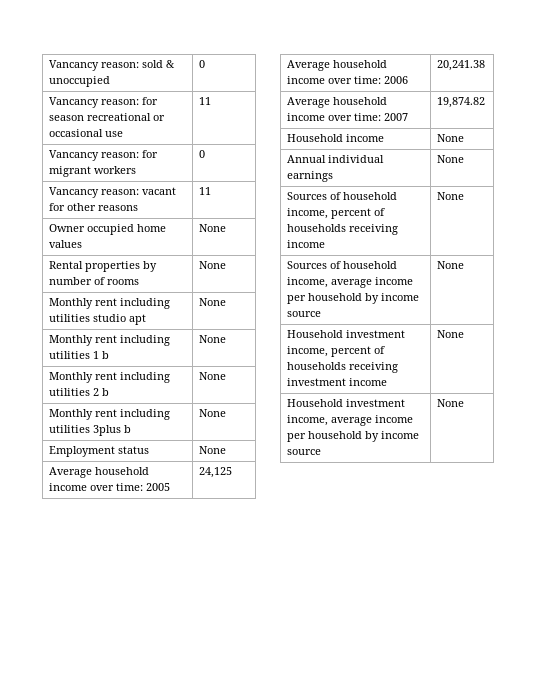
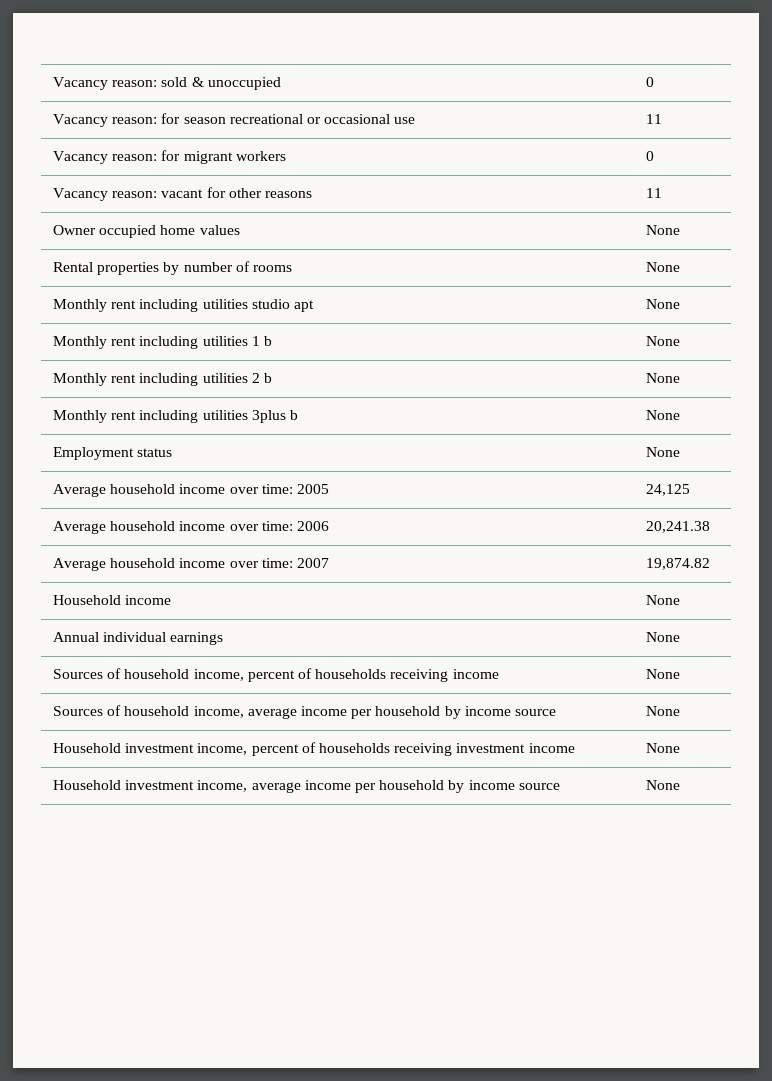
- Vancancy reason: sold & unoccupied | 0
+ Vacancy reason: sold & unoccupied | 0
- Vancancy reason: for season recreational or occasional use | 11
+ Vacancy reason: for season recreational or occasional use | 11
- Vancancy reason: for migrant workers | 0
+ Vacancy reason: for migrant workers | 0
- Vancancy reason: vacant for other reasons | 11
+ Vacancy reason: vacant for other reasons | 11

